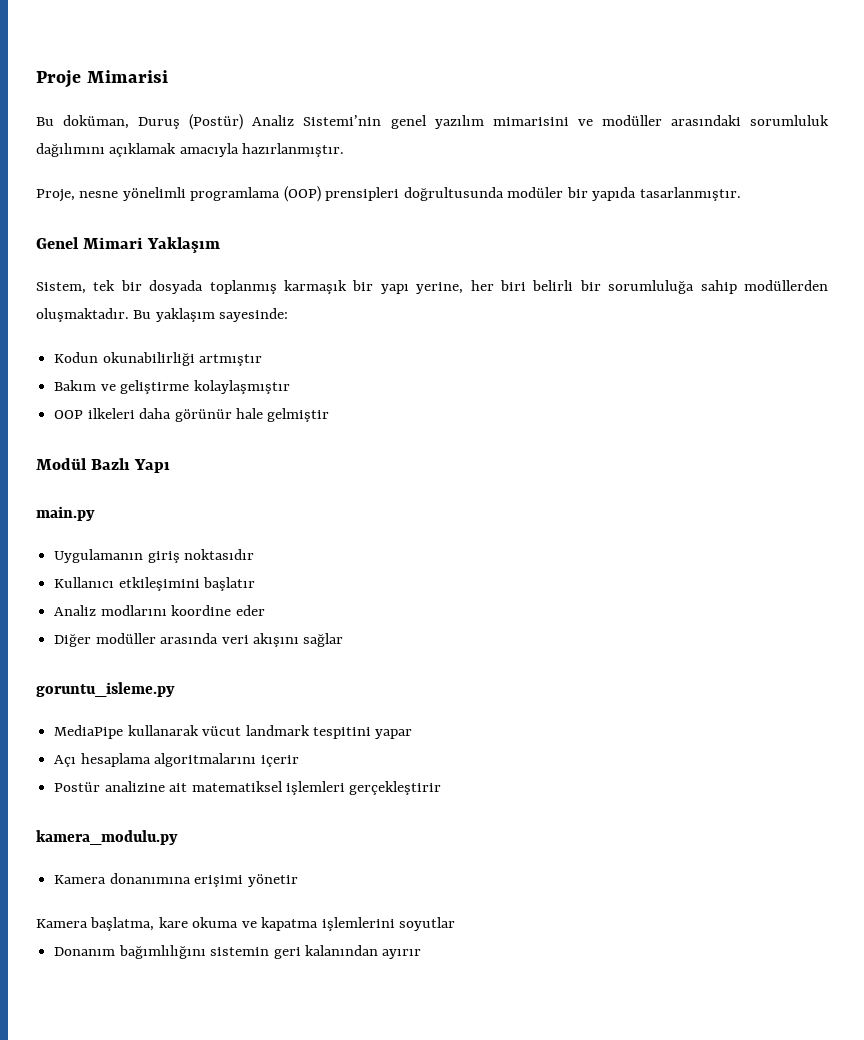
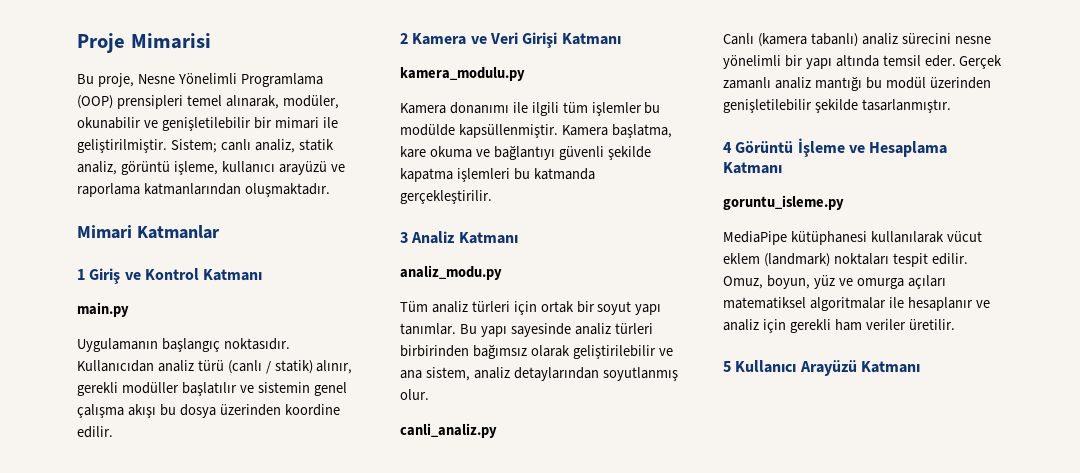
- Bu doküman, Duruş (Postür) Analiz Sistemi’nin genel yazılım mimarisini ve modüller arasındaki sorumluluk dağılımını açıklamak amacıyla hazırlanmıştır.
- Proje, nesne yönelimli programlama (OOP) prensipleri doğrultusunda modüler bir yapıda tasarlanmıştır.
- Genel Mimari Yaklaşım
- Sistem, tek bir dosyada toplanmış karmaşık bir yapı yerine, her biri belirli bir sorumluluğa sahip modüllerden oluşmaktadır. Bu yaklaşım sayesinde:
- Kodun okunabilirliği artmıştır
- Bakım ve geliştirme kolaylaşmıştır
- OOP ilkeleri daha görünür hale gelmiştir
- Modül Bazlı Yapı
+ Bu proje, Nesne Yönelimli Programlama (OOP) prensipleri temel alınarak, modüler, okunabilir ve genişletilebilir bir mimari ile geliştirilmiştir. Sistem; canlı analiz, statik analiz, görüntü işleme, kullanıcı arayüzü ve raporlama katmanlarından oluşmaktadır.
+ Mimari Katmanlar
+ 1 Giriş ve Kontrol Katmanı
  main.py
- Uygulamanın giriş noktasıdır
- Kullanıcı etkileşimini başlatır
- Analiz modlarını koordine eder
- Diğer modüller arasında veri akışını sağlar
+ Uygulamanın başlangıç noktasıdır. Kullanıcıdan analiz türü (canlı / statik) alınır, gerekli modüller başlatılır ve sistemin genel çalışma akışı bu dosya üzerinden koordine edilir.
+ 2 Kamera ve Veri Girişi Katmanı
+ kamera_modulu.py
+ Kamera donanımı ile ilgili tüm işlemler bu modülde kapsüllenmiştir. Kamera başlatma, kare okuma ve bağlantıyı güvenli şekilde kapatma işlemleri bu katmanda gerçekleştirilir.
+ 3 Analiz Katmanı
+ analiz_modu.py
+ Tüm analiz türleri için ortak bir soyut yapı tanımlar. Bu yapı sayesinde analiz türleri birbirinden bağımsız olarak geliştirilebilir ve ana sistem, analiz detaylarından soyutlanmış olur.
+ canli_analiz.py
+ Canlı (kamera tabanlı) analiz sürecini nesne yönelimli bir yapı altında temsil eder. Gerçek zamanlı analiz mantığı bu modül üzerinden genişletilebilir şekilde tasarlanmıştır.
+ 4 Görüntü İşleme ve Hesaplama Katmanı
  goruntu_isleme.py
- MediaPipe kullanarak vücut landmark tespitini yapar
- Açı hesaplama algoritmalarını içerir
- Postür analizine ait matematiksel işlemleri gerçekleştirir
- kamera_modulu.py
- Kamera donanımına erişimi yönetir
- Kamera başlatma, kare okuma ve kapatma işlemlerini soyutlar
- Donanım bağımlılığını sistemin geri kalanından ayırır
+ MediaPipe kütüphanesi kullanılarak vücut eklem (landmark) noktaları tespit edilir. Omuz, boyun, yüz ve omurga açıları matematiksel algoritmalar ile hesaplanır ve analiz için gerekli ham veriler üretilir.
+ 5 Kullanıcı Arayüzü Katmanı

